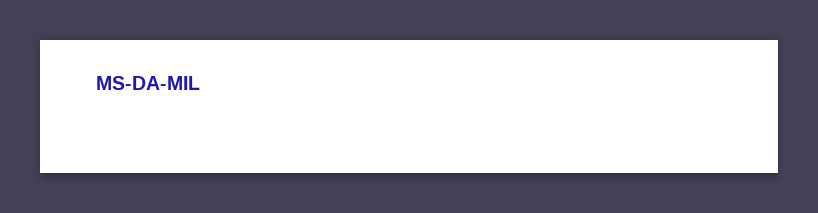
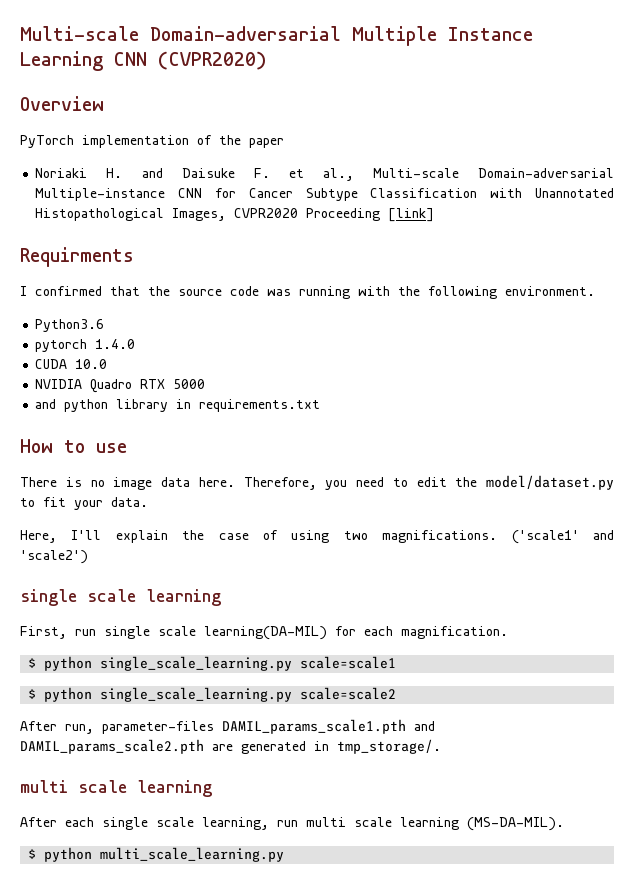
- MS-DA-MIL
+ Multi-scale Domain-adversarial Multiple Instance Learning CNN (CVPR2020)
+ Overview
+ PyTorch implementation of the paper
+ Noriaki H. and Daisuke F. et al., Multi-scale Domain-adversarial Multiple-instance CNN for Cancer Subtype Classification with Unannotated Histopathological Images, CVPR2020 Proceeding [link]
+ Requirments
+ I confirmed that the source code was running with the following environment.
+ Python3.6
+ pytorch 1.4.0
+ CUDA 10.0
+ NVIDIA Quadro RTX 5000
+ and python library in requirements.txt
+ How to use
+ There is no image data here. Therefore, you need to edit the model/dataset.py to fit your data.
+ Here, I'll explain the case of using two magnifications. ('scale1' and 'scale2')
+ single scale learning
+ First, run single scale learning(DA-MIL) for each magnification.
+ $ python single_scale_learning.py scale=scale1
+ $ python single_scale_learning.py scale=scale2
+ After run, parameter-files DAMIL_params_scale1.pth and DAMIL_params_scale2.pth are generated in tmp_storage/.
+ multi scale learning
+ After each single scale learning, run multi scale learning (MS-DA-MIL).
+ $ python multi_scale_learning.py

